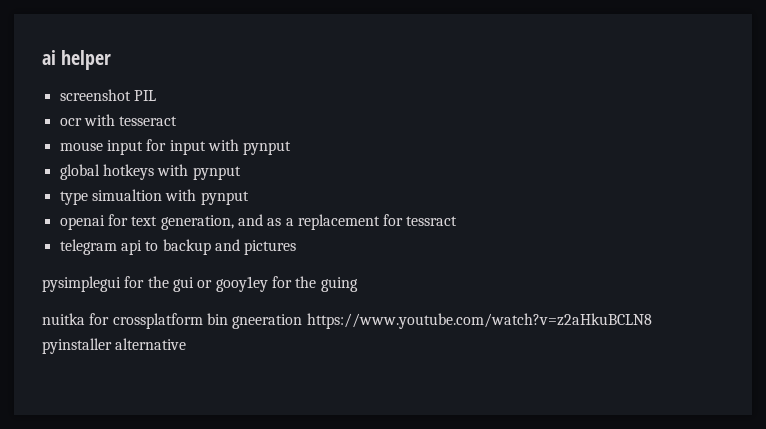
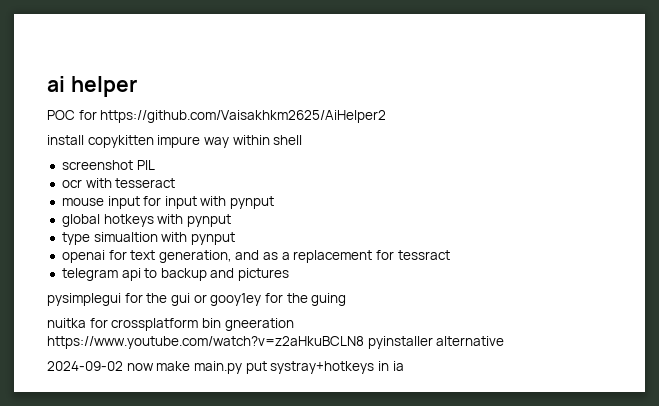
+ POC for https://github.com/Vaisakhkm2625/AiHelper2
+ install copykitten impure way within shell
+ 2024-09-02 now make main.py put systray+hotkeys in ia

